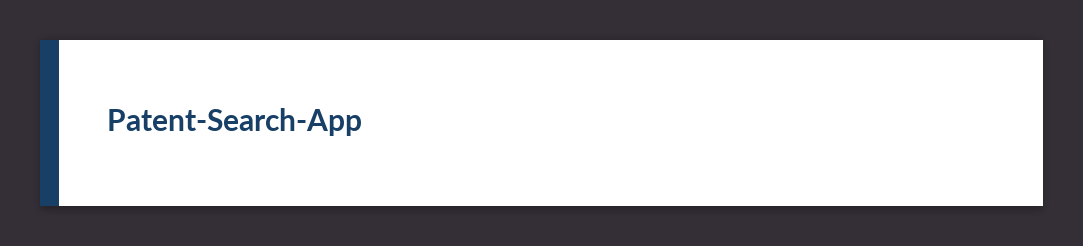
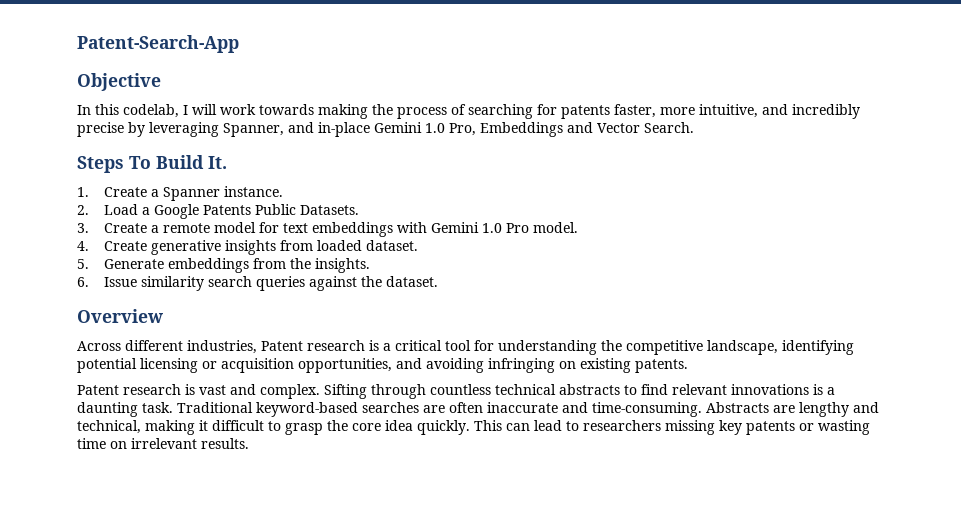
+ Objective
+ In this codelab, I will work towards making the process of searching for patents faster, more intuitive, and incredibly precise by leveraging Spanner, and in-place Gemini 1.0 Pro, Embeddings and Vector Search.
+ Steps To Build It.
+ 1. Create a Spanner instance.
+ 2. Load a Google Patents Public Datasets.
+ 3. Create a remote model for text embeddings with Gemini 1.0 Pro model.
+ 4. Create generative insights from loaded dataset.
+ 5. Generate embeddings from the insights.
+ 6. Issue similarity search queries against the dataset.
+ Overview
+ Across different industries, Patent research is a critical tool for understanding the competitive landscape, identifying potential licensing or acquisition opportunities, and avoiding infringing on existing patents.
+ Patent research is vast and complex. Sifting through countless technical abstracts to find relevant innovations is a daunting task. Traditional keyword-based searches are often inaccurate and time-consuming. Abstracts are lengthy and technical, making it difficult to grasp the core idea quickly. This can lead to researchers missing key patents or wasting time on irrelevant results.

